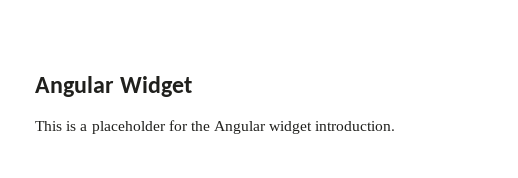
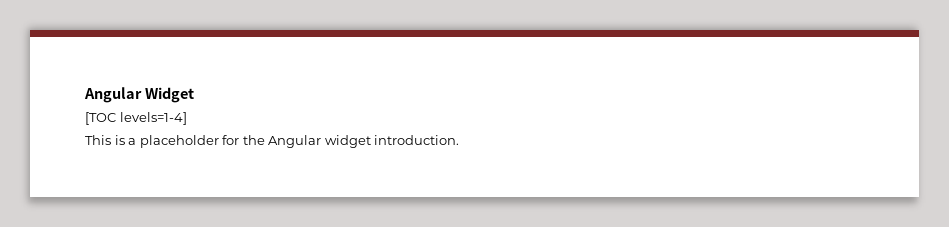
+ [TOC levels=1-4]

